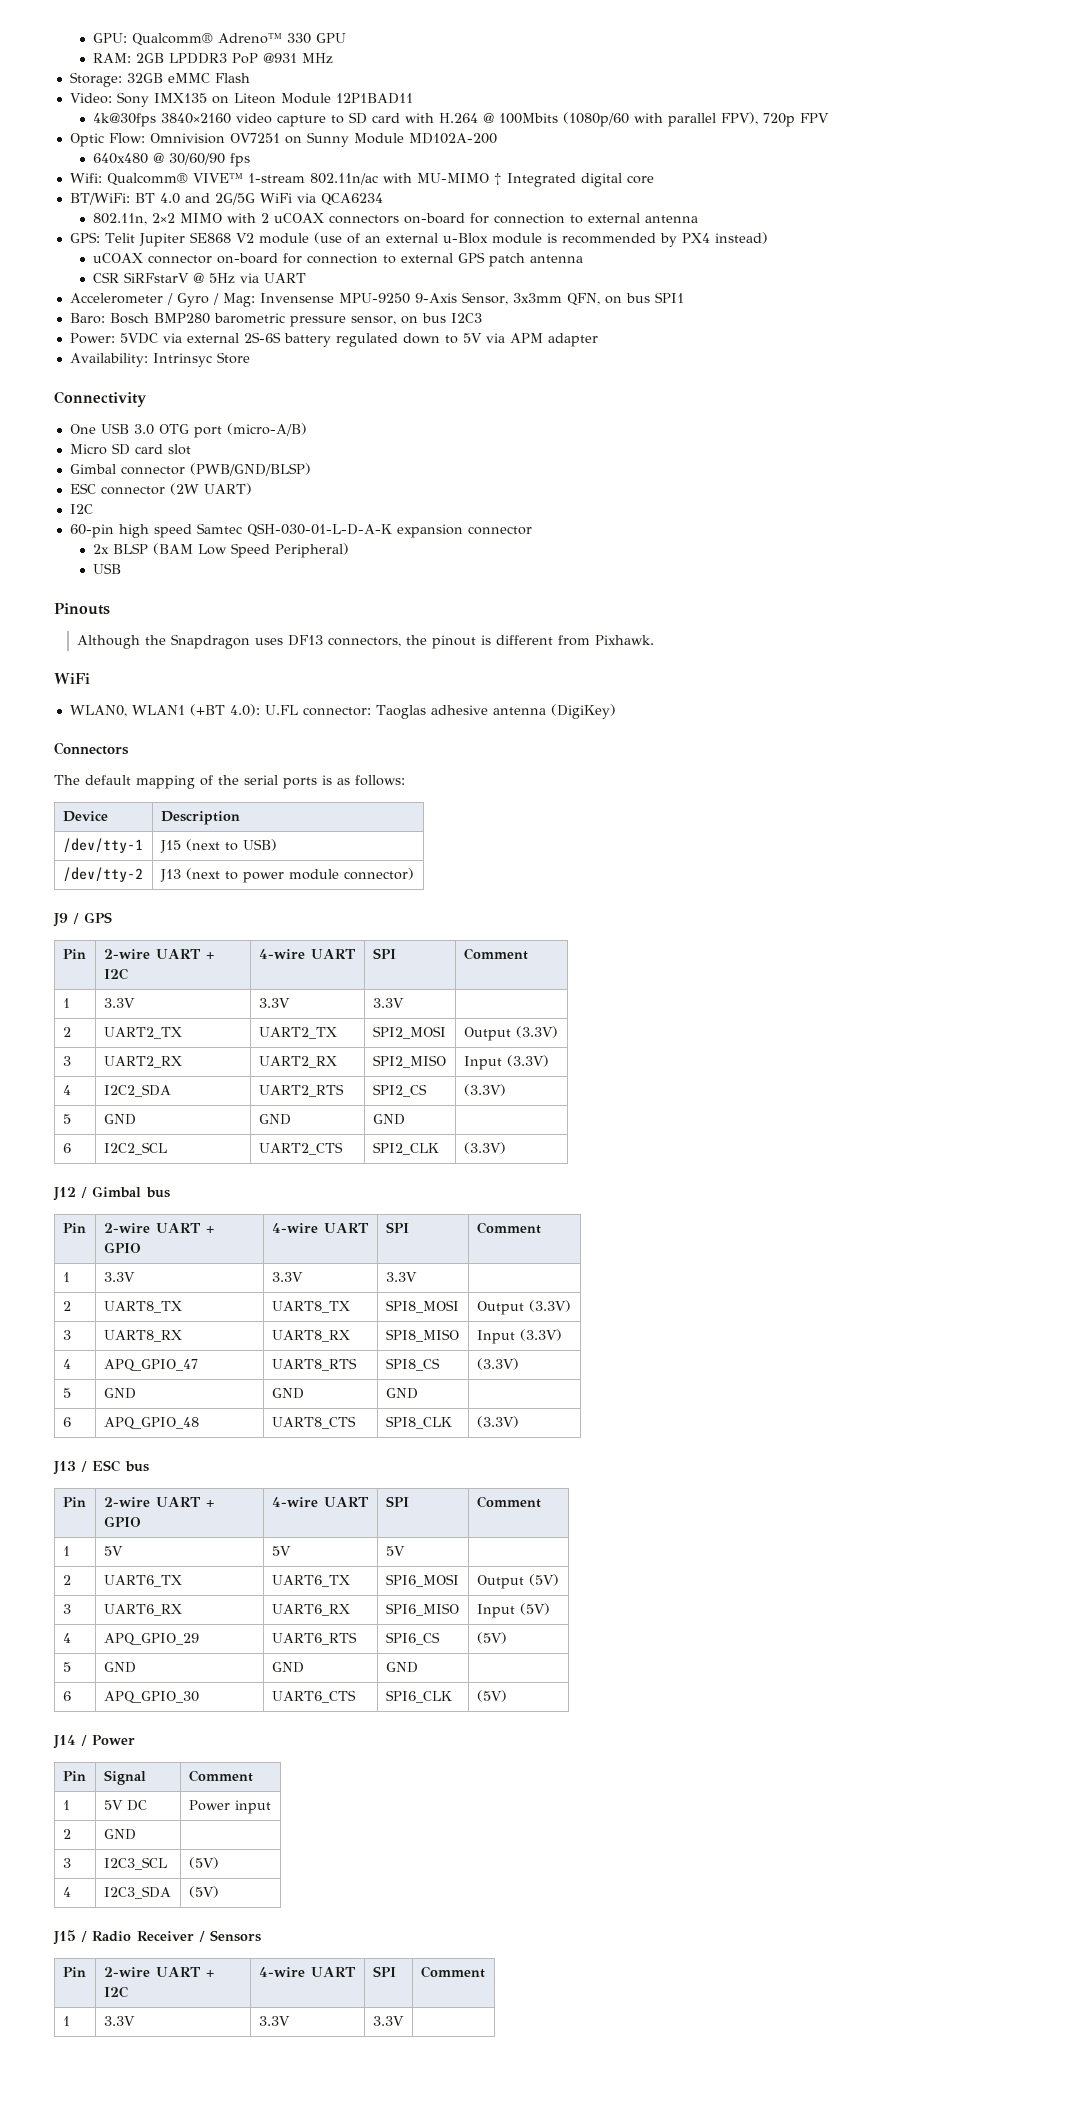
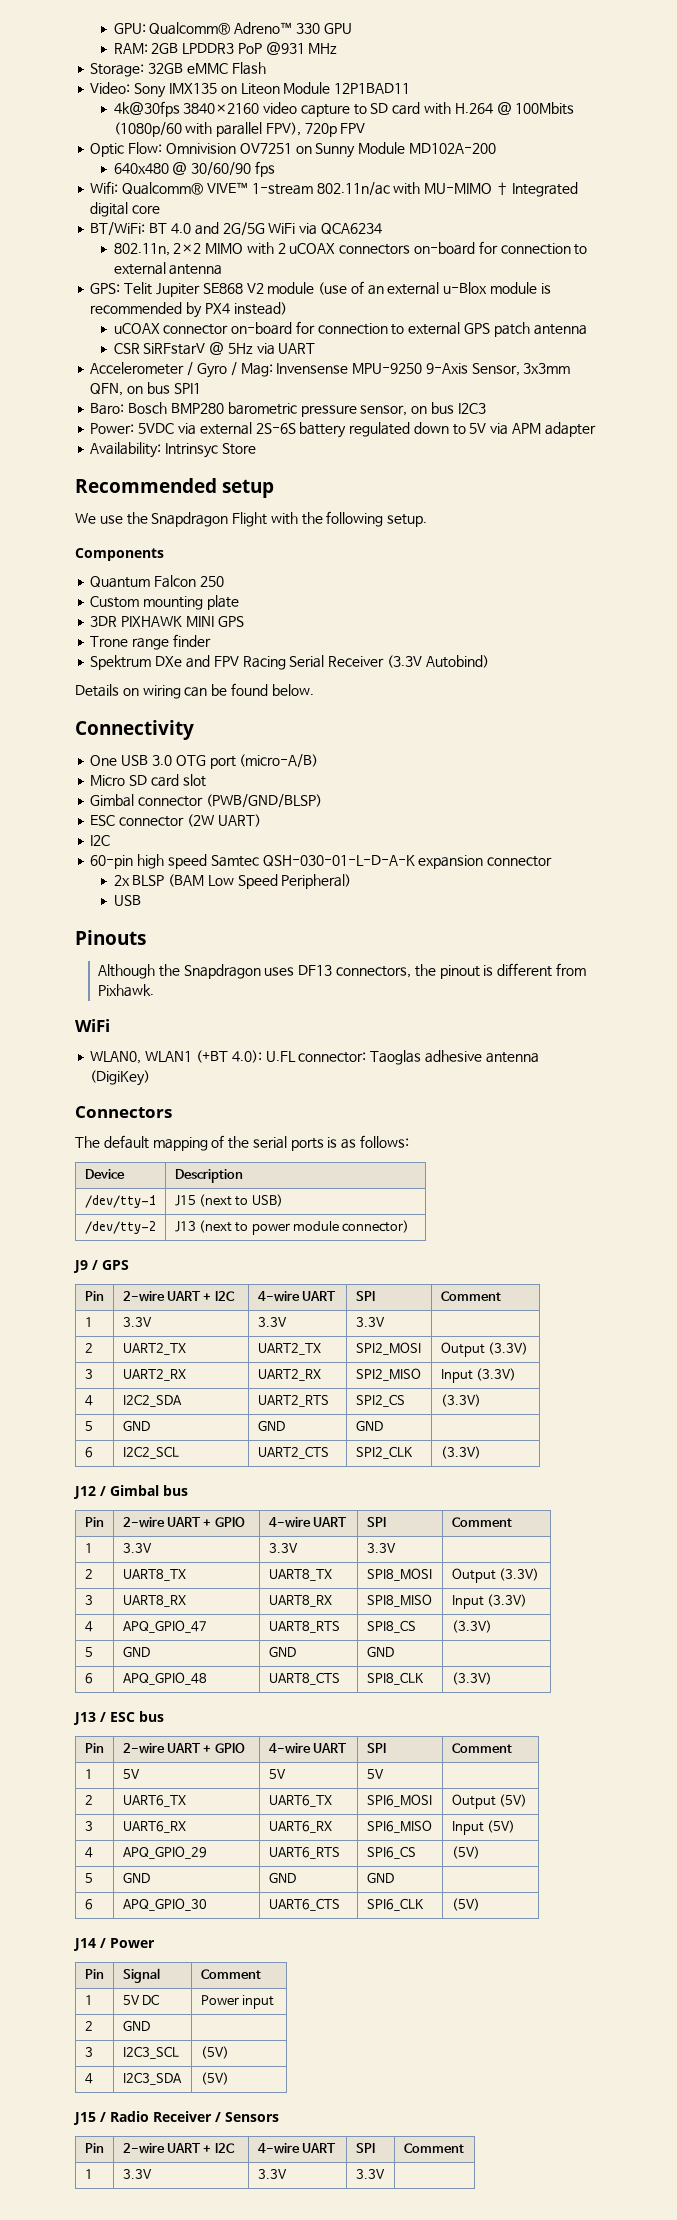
+ Recommended setup
+ We use the Snapdragon Flight with the following setup.
+ Components
+ Quantum Falcon 250
+ Custom mounting plate
+ 3DR PIXHAWK MINI GPS
+ Trone range finder
+ Spektrum DXe and FPV Racing Serial Receiver (3.3V Autobind)
+ Details on wiring can be found below.

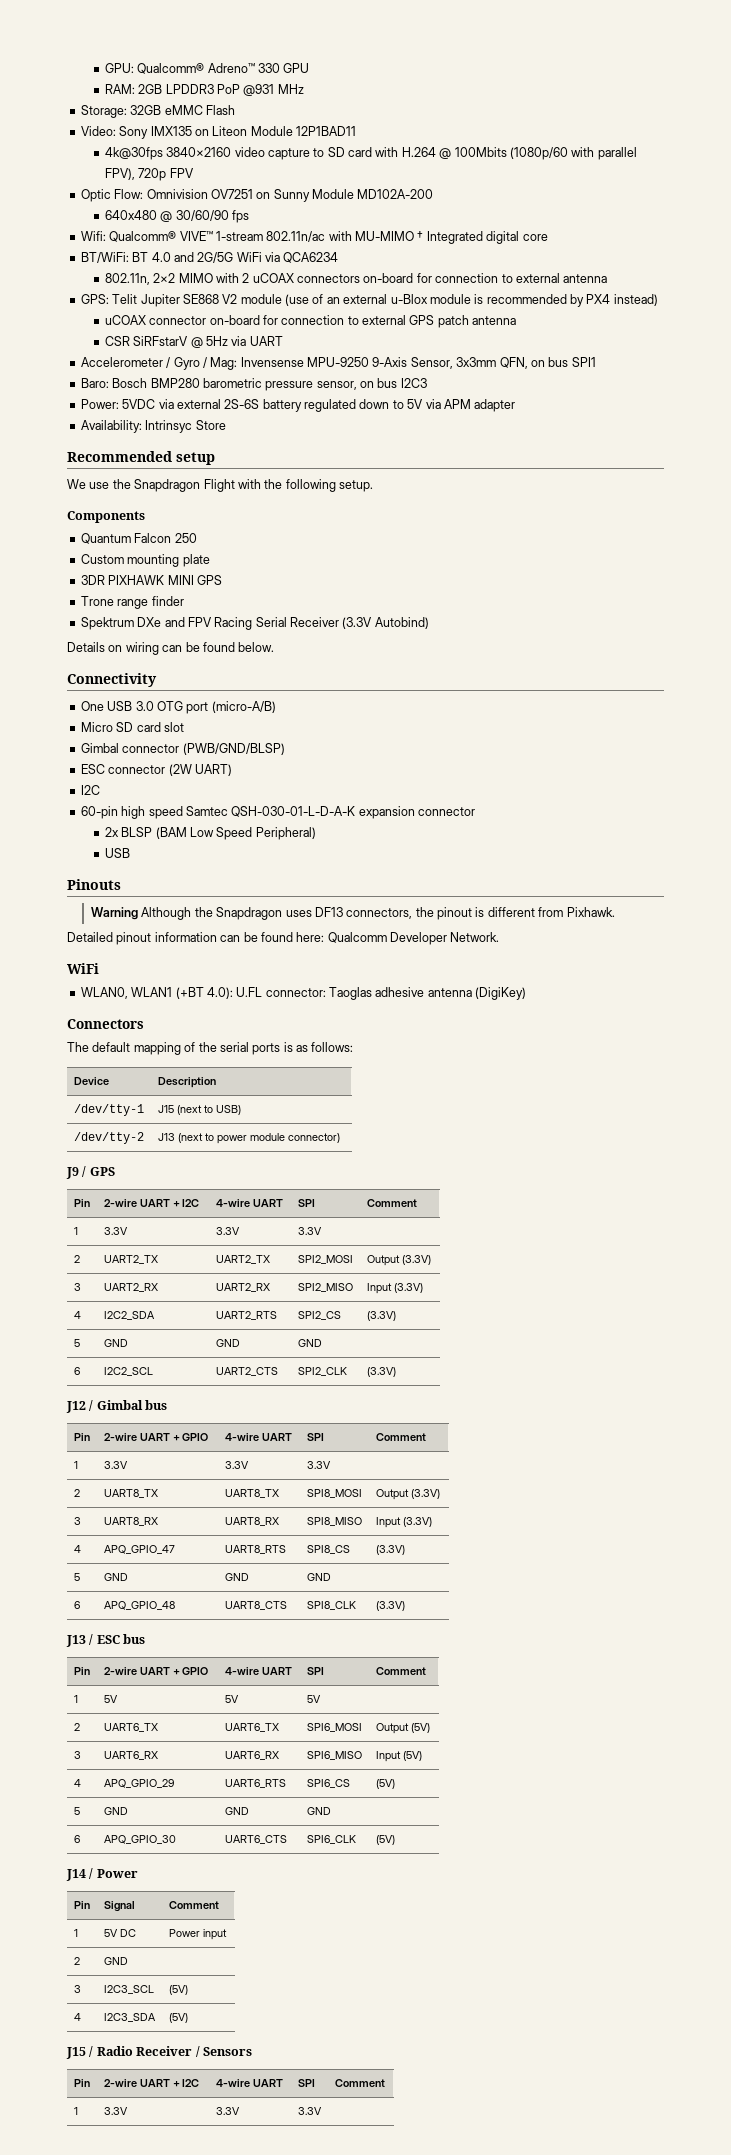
- Although the Snapdragon uses DF13 connectors, the pinout is different from Pixhawk.
+ Warning Although the Snapdragon uses DF13 connectors, the pinout is different from Pixhawk.
+ Detailed pinout information can be found here: Qualcomm Developer Network.

